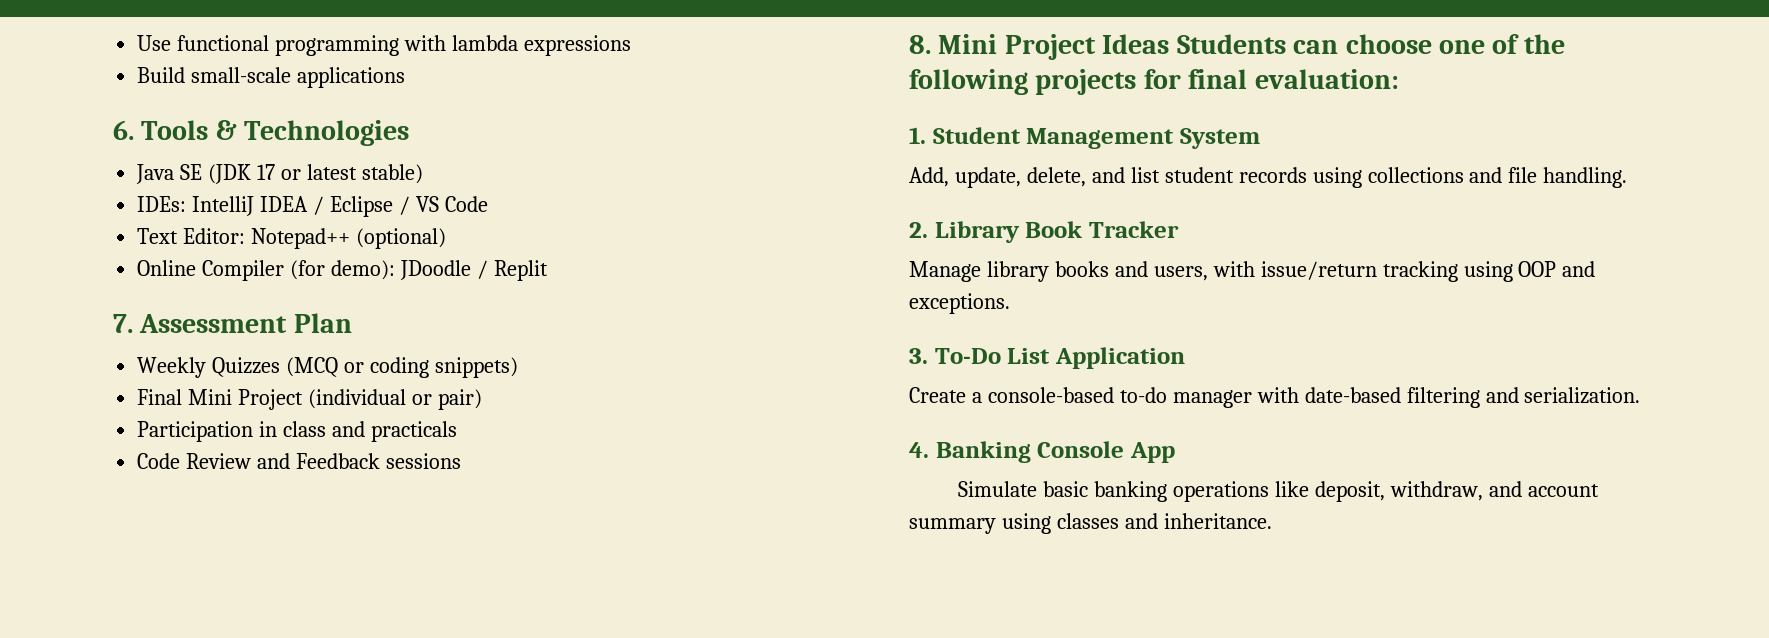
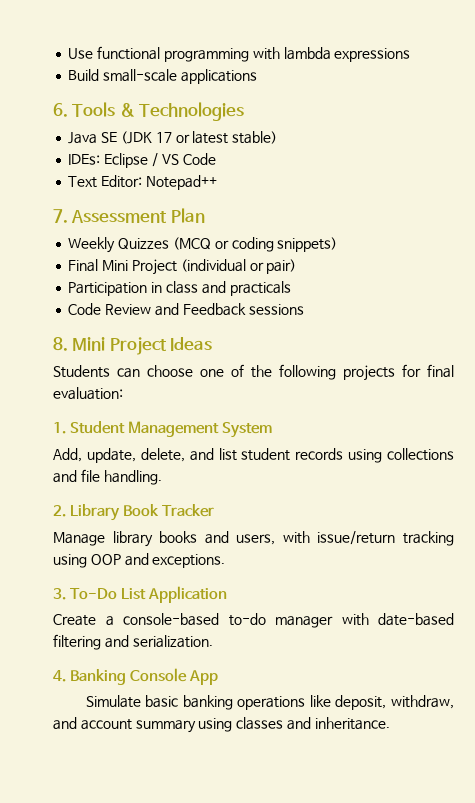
- IDEs: IntelliJ IDEA / Eclipse / VS Code
+ IDEs: Eclipse / VS Code
- Text Editor: Notepad++ (optional)
- Online Compiler (for demo): JDoodle / Replit
+ Text Editor: Notepad++
- 8. Mini Project Ideas Students can choose one of the following projects for final evaluation:
+ 8. Mini Project Ideas
+ Students can choose one of the following projects for final evaluation:

